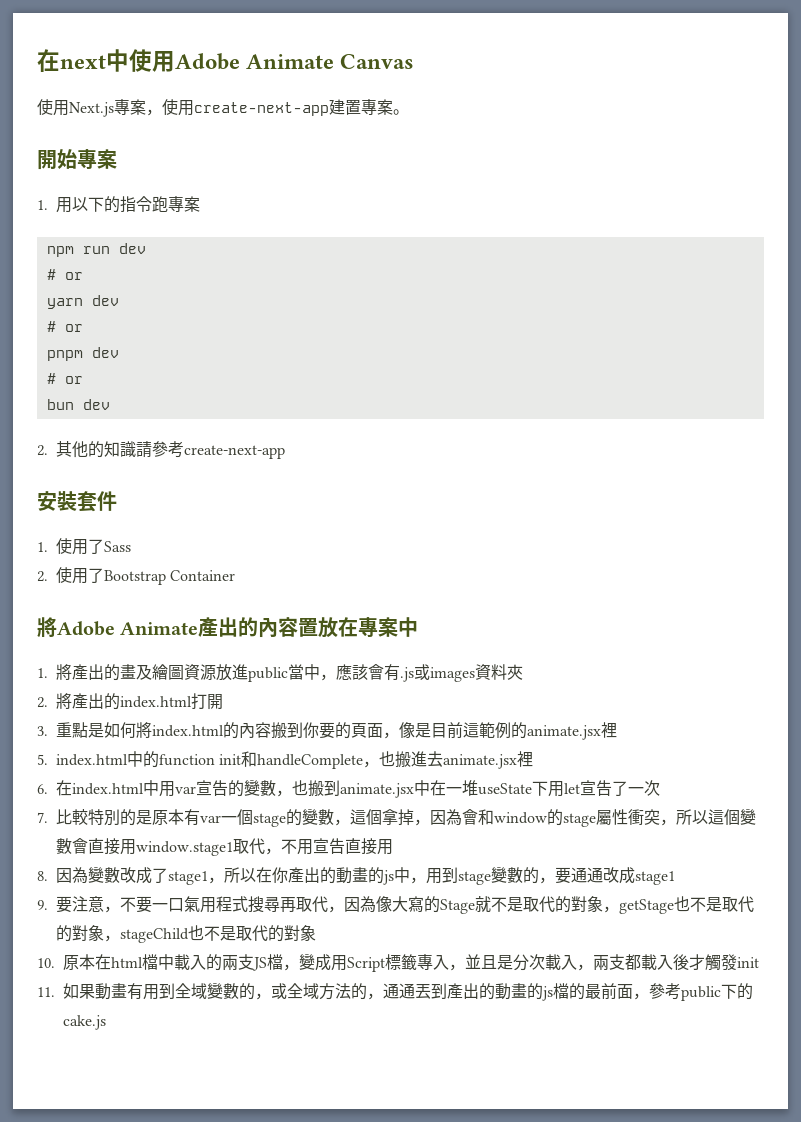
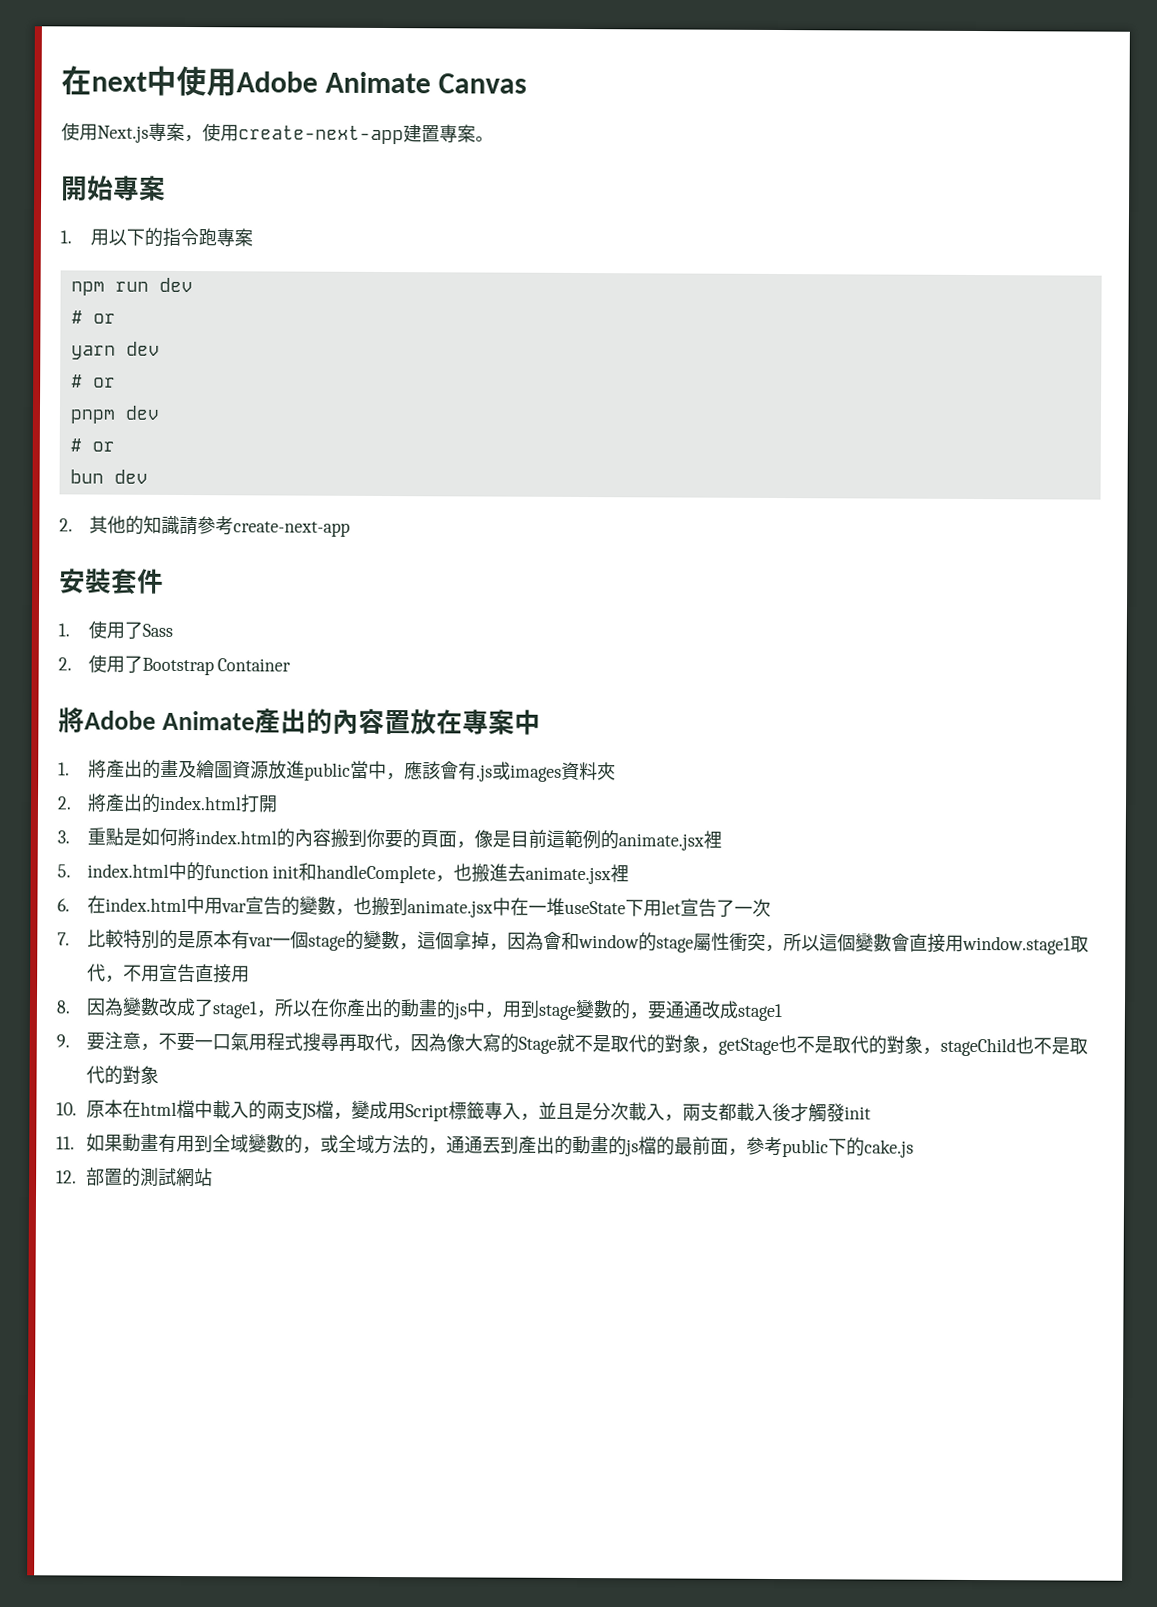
+ 12.部置的測試網站

